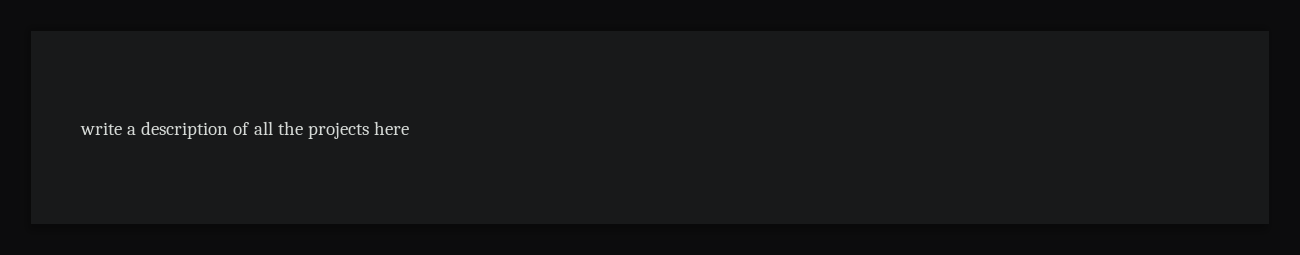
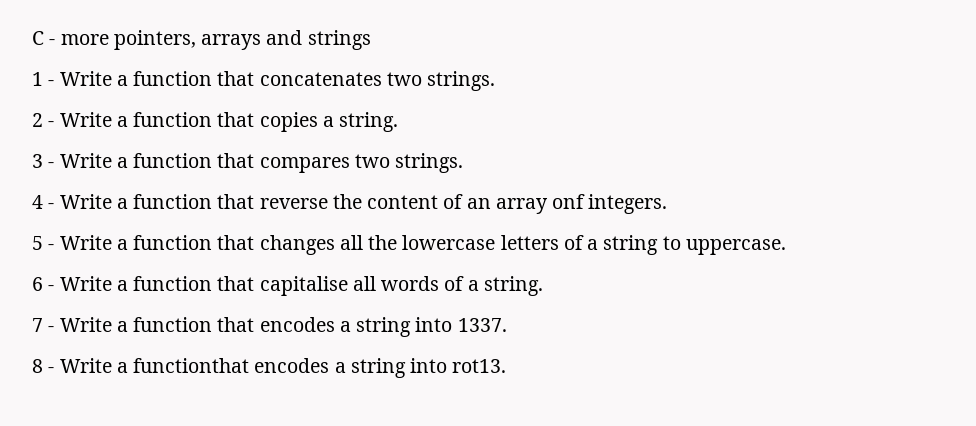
- write a description of all the projects here
+ C - more pointers, arrays and strings
+ 1 - Write a function that concatenates two strings.
+ 2 - Write a function that copies a string.
+ 3 - Write a function that compares two strings.
+ 4 - Write a function that reverse the content of an array onf integers.
+ 5 - Write a function that changes all the lowercase letters of a string to uppercase.
+ 6 - Write a function that capitalise all words of a string.
+ 7 - Write a function that encodes a string into 1337.
+ 8 - Write a functionthat encodes a string into rot13.

